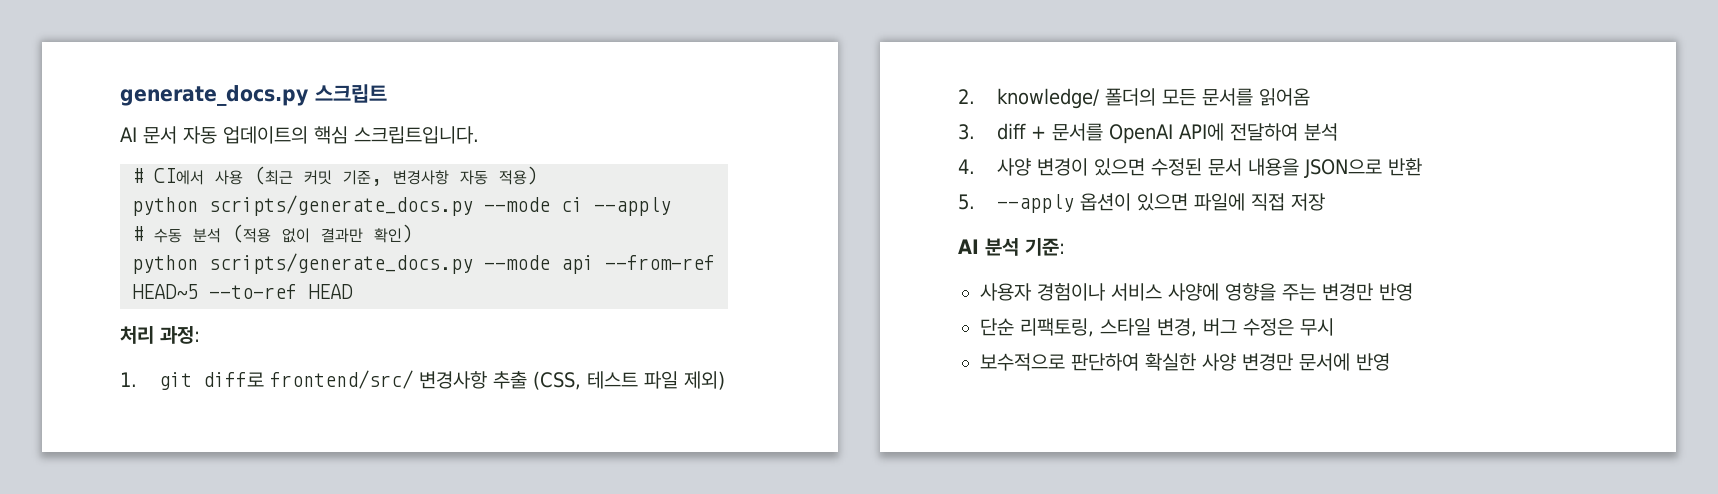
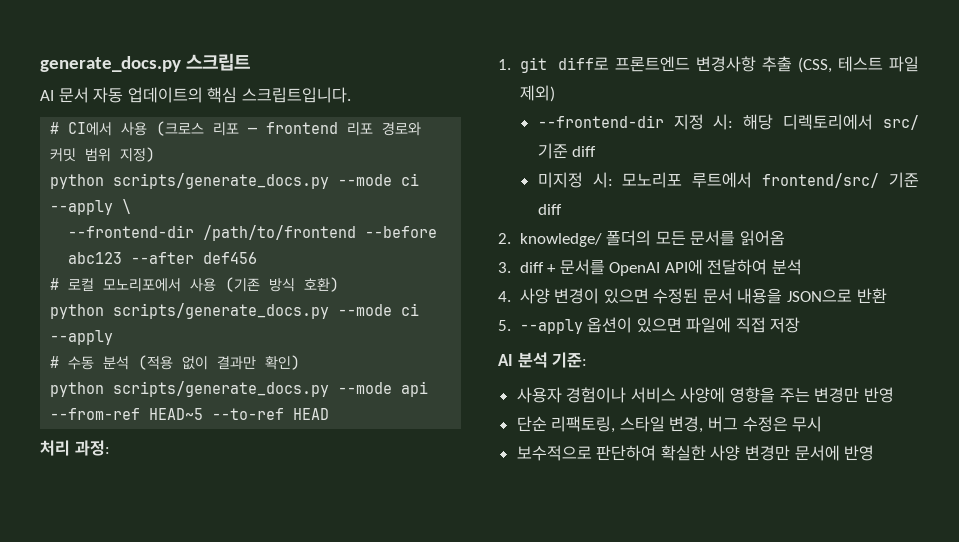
- # CI에서 사용 (최근 커밋 기준, 변경사항 자동 적용)
+ # CI에서 사용 (크로스 리포 — frontend 리포 경로와 커밋 범위 지정)
+ python scripts/generate_docs.py --mode ci --apply \
+ --frontend-dir /path/to/frontend --before abc123 --after def456
+ # 로컬 모노리포에서 사용 (기존 방식 호환)
- 1. git diff로 frontend/src/ 변경사항 추출 (CSS, 테스트 파일 제외)
+ 1. git diff로 프론트엔드 변경사항 추출 (CSS, 테스트 파일 제외)
+ --frontend-dir 지정 시: 해당 디렉토리에서 src/ 기준 diff
+ 미지정 시: 모노리포 루트에서 frontend/src/ 기준 diff

